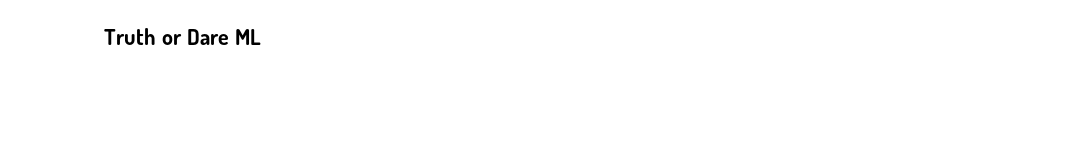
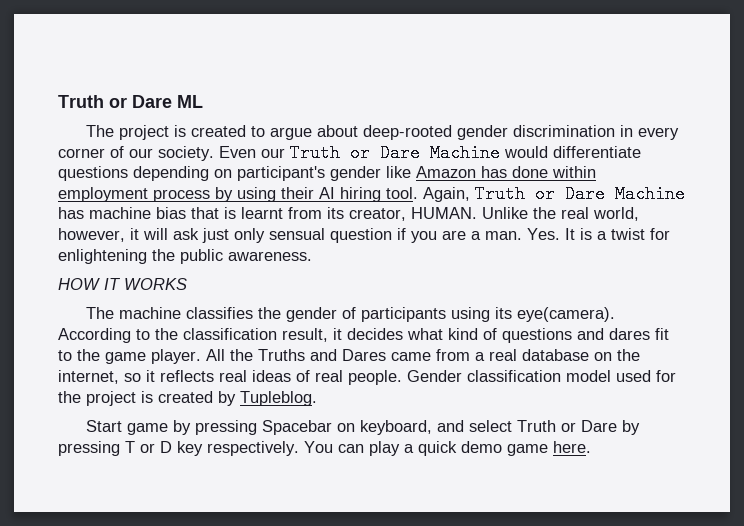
+ The project is created to argue about deep-rooted gender discrimination in every corner of our society. Even our Truth or Dare Machine would differentiate questions depending on participant's gender like Amazon has done within employment process by using their AI hiring tool. Again, Truth or Dare Machine has machine bias that is learnt from its creator, HUMAN. Unlike the real world, however, it will ask just only sensual question if you are a man. Yes. It is a twist for enlightening the public awareness.
+ HOW IT WORKS
+ The machine classifies the gender of participants using its eye(camera). According to the classification result, it decides what kind of questions and dares fit to the game player. All the Truths and Dares came from a real database on the internet, so it reflects real ideas of real people. Gender classification model used for the project is created by Tupleblog.
+ Start game by pressing Spacebar on keyboard, and select Truth or Dare by pressing T or D key respectively. You can play a quick demo game here.

